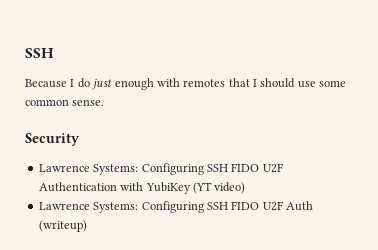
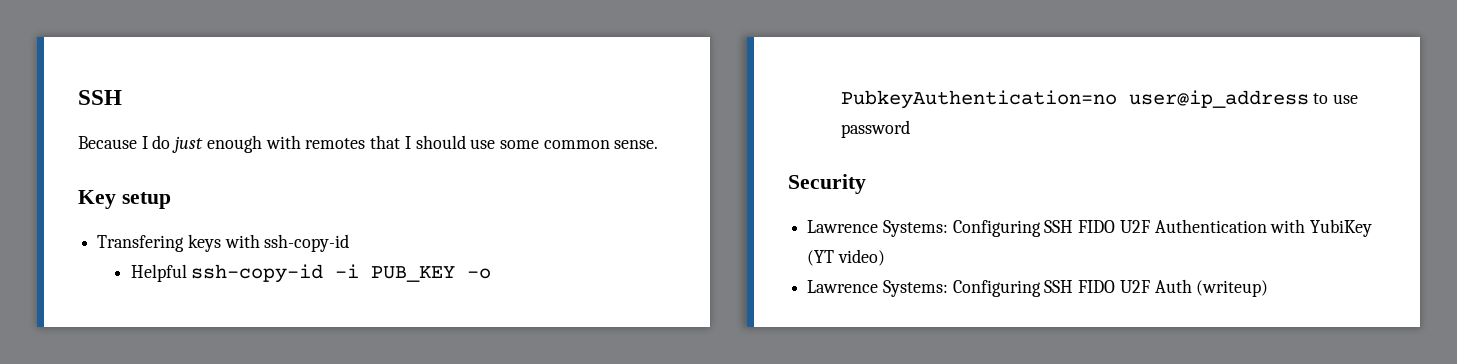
+ Key setup
+ Transfering keys with ssh-copy-id
+ Helpful ssh-copy-id -i PUB_KEY -o PubkeyAuthentication=no user@ip_address to use password

